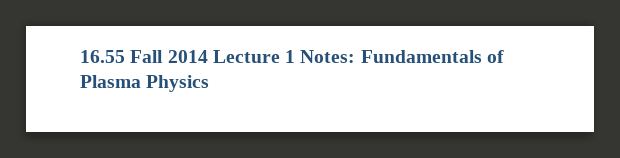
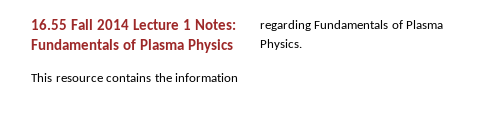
+ This resource contains the information regarding Fundamentals of Plasma Physics.

